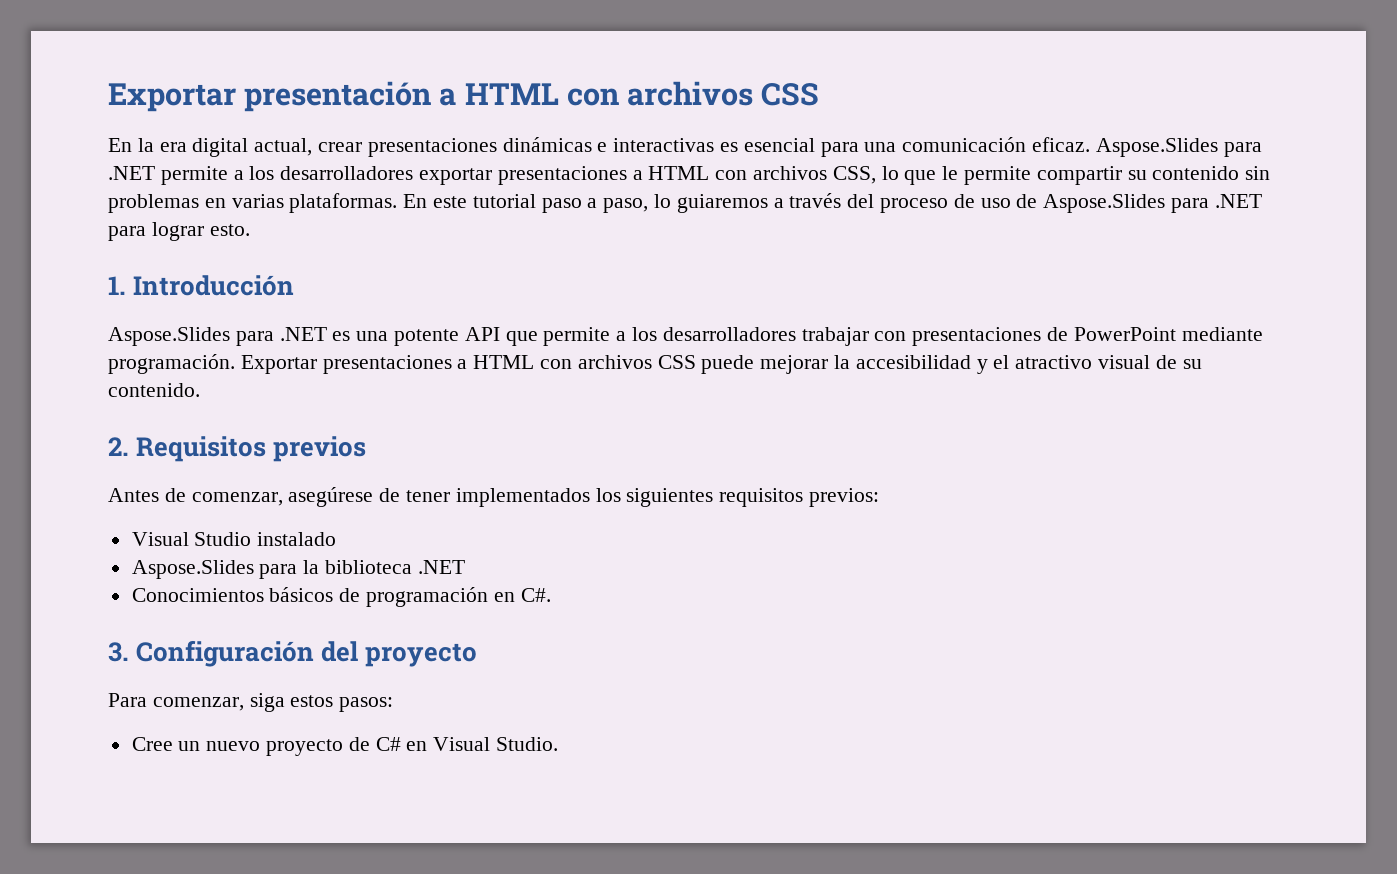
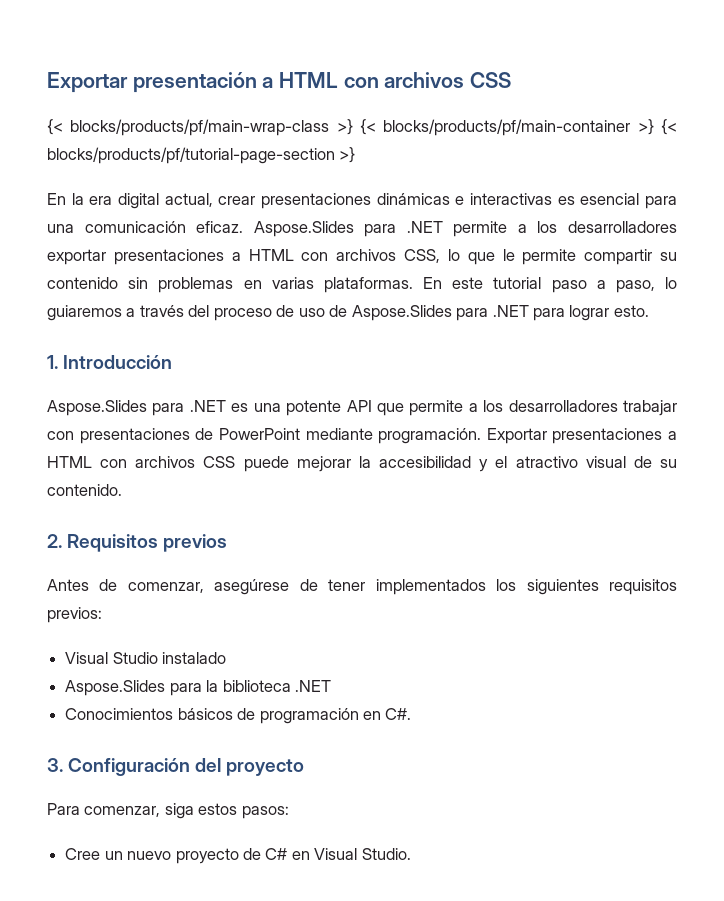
+ {< blocks/products/pf/main-wrap-class >} {< blocks/products/pf/main-container >} {< blocks/products/pf/tutorial-page-section >}

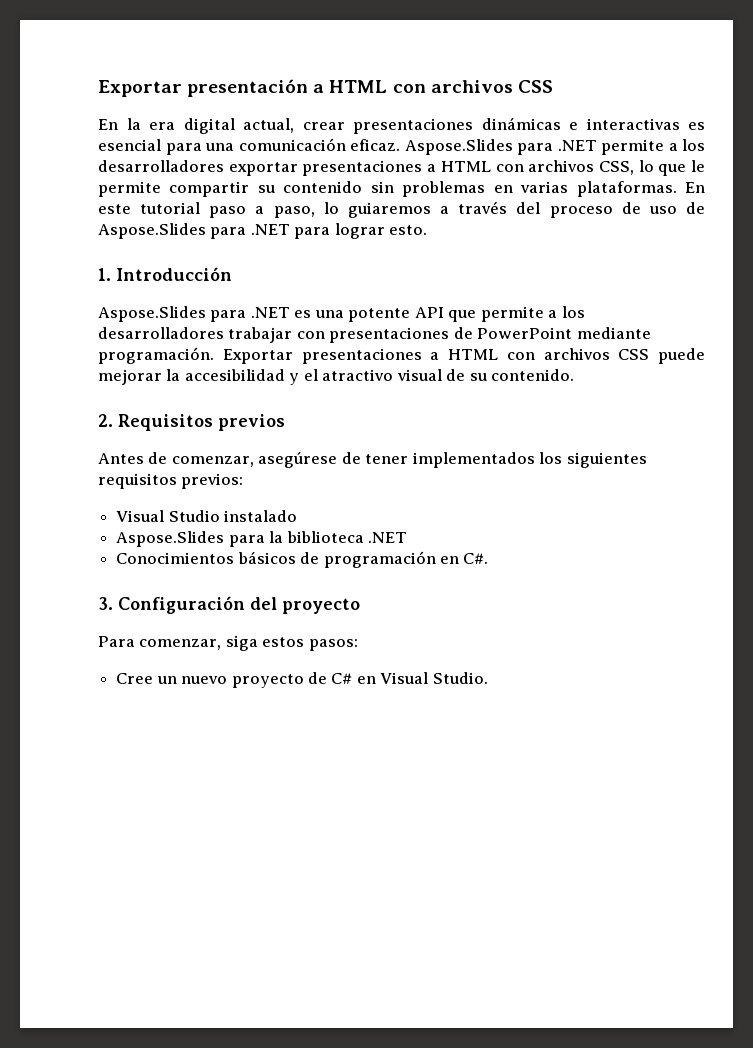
- {< blocks/products/pf/main-wrap-class >} {< blocks/products/pf/main-container >} {< blocks/products/pf/tutorial-page-section >}

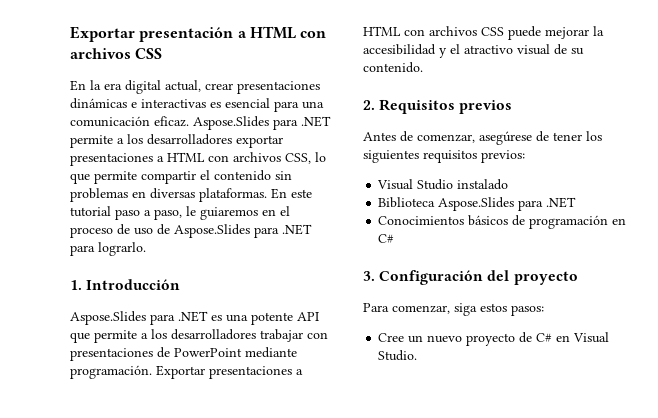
- Aspose.Slides para .NET permite a los desarrolladores exportar presentaciones a HTML con archivos CSS, lo que le permite compartir su contenido sin problemas en varias plataformas.
+ Aspose.Slides para .NET permite a los desarrolladores exportar presentaciones a HTML con archivos CSS, lo que permite compartir el contenido sin problemas en diversas plataformas.
- En este tutorial paso a paso, lo guiaremos a través del proceso de uso de Aspose.Slides para .NET para lograr esto.
+ En este tutorial paso a paso, le guiaremos en el proceso de uso de Aspose.Slides para .NET para lograrlo.
- Antes de comenzar, asegúrese de tener implementados los siguientes requisitos previos:
+ Antes de comenzar, asegúrese de tener los siguientes requisitos previos:
- Aspose.Slides para la biblioteca .NET
+ Biblioteca Aspose.Slides para .NET
- Conocimientos básicos de programación en C#.
+ Conocimientos básicos de programación en C#

